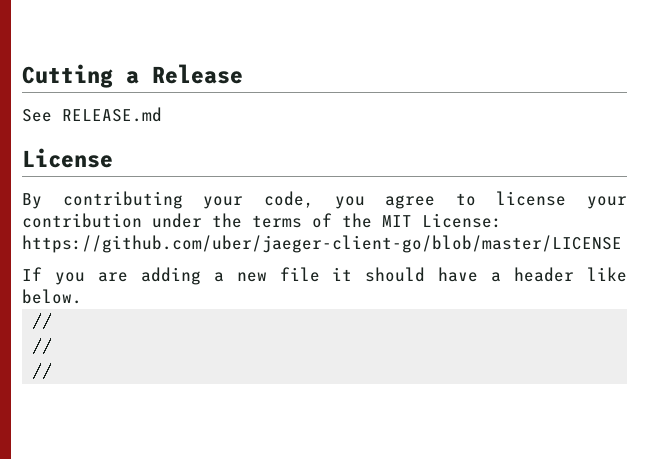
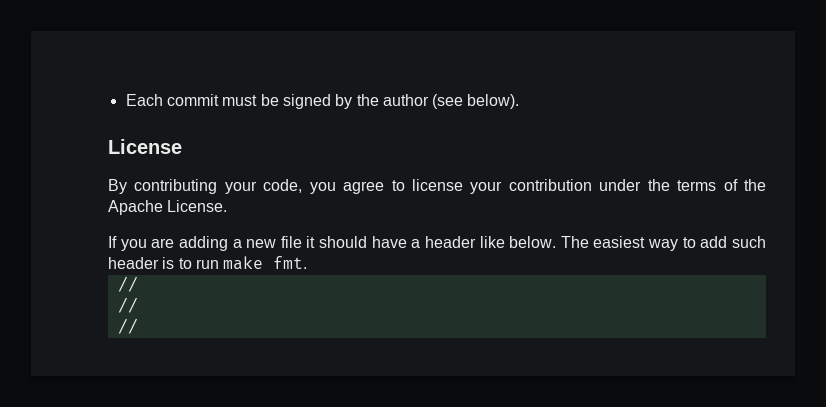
- Cutting a Release
- See RELEASE.md
+ Each commit must be signed by the author (see below).
- By contributing your code, you agree to license your contribution under the terms of the MIT License: https://github.com/uber/jaeger-client-go/blob/master/LICENSE
+ By contributing your code, you agree to license your contribution under the terms of the Apache License.
+ The easiest way to add such header is to run make fmt.

